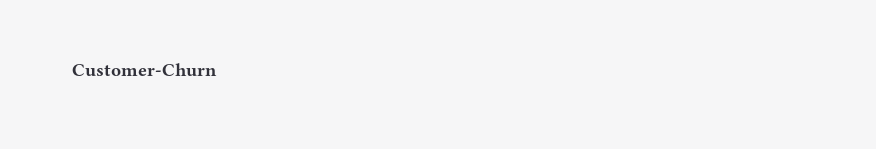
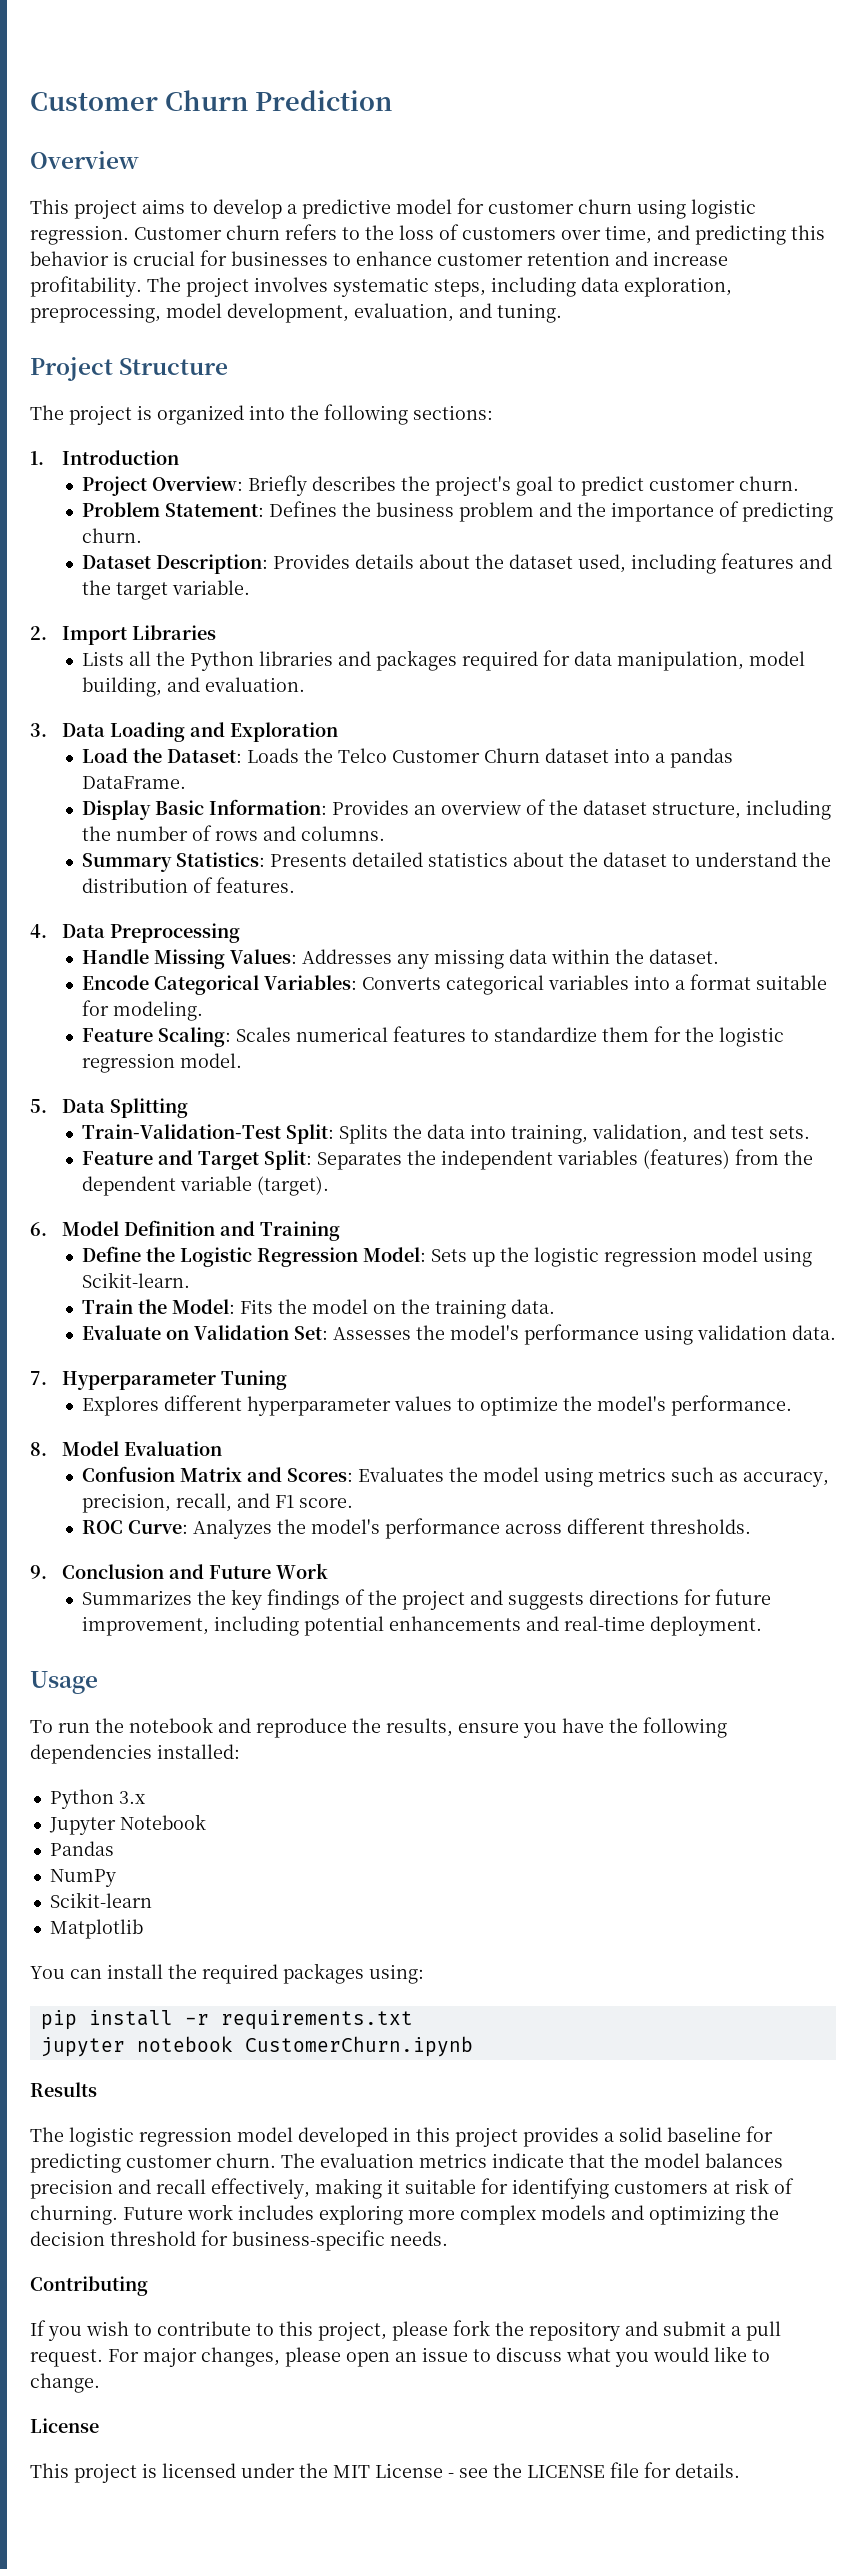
- Customer-Churn
+ Customer Churn Prediction
+ Overview
+ This project aims to develop a predictive model for customer churn using logistic regression. Customer churn refers to the loss of customers over time, and predicting this behavior is crucial for businesses to enhance customer retention and increase profitability. The project involves systematic steps, including data exploration, preprocessing, model development, evaluation, and tuning.
+ Project Structure
+ The project is organized into the following sections:
+ 1. Introduction
+ Project Overview: Briefly describes the project's goal to predict customer churn.
+ Problem Statement: Defines the business problem and the importance of predicting churn.
+ Dataset Description: Provides details about the dataset used, including features and the target variable.
+ 2. Import Libraries
+ Lists all the Python libraries and packages required for data manipulation, model building, and evaluation.
+ 3. Data Loading and Exploration
+ Load the Dataset: Loads the Telco Customer Churn dataset into a pandas DataFrame.
+ Display Basic Information: Provides an overview of the dataset structure, including the number of rows and columns.
+ Summary Statistics: Presents detailed statistics about the dataset to understand the distribution of features.
+ 4. Data Preprocessing
+ Handle Missing Values: Addresses any missing data within the dataset.
+ Encode Categorical Variables: Converts categorical variables into a format suitable for modeling.
+ Feature Scaling: Scales numerical features to standardize them for the logistic regression model.
+ 5. Data Splitting
+ Train-Validation-Test Split: Splits the data into training, validation, and test sets.
+ Feature and Target Split: Separates the independent variables (features) from the dependent variable (target).
+ 6. Model Definition and Training
+ Define the Logistic Regression Model: Sets up the logistic regression model using Scikit-learn.
+ Train the Model: Fits the model on the training data.
+ Evaluate on Validation Set: Assesses the model's performance using validation data.
+ 7. Hyperparameter Tuning
+ Explores different hyperparameter values to optimize the model's performance.
+ 8. Model Evaluation
+ Confusion Matrix and Scores: Evaluates the model using metrics such as accuracy, precision, recall, and F1 score.
+ ROC Curve: Analyzes the model's performance across different thresholds.
+ 9. Conclusion and Future Work
+ Summarizes the key findings of the project and suggests directions for future improvement, including potential enhancements and real-time deployment.
+ Usage
+ To run the notebook and reproduce the results, ensure you have the following dependencies installed:
+ Python 3.x
+ Jupyter Notebook
+ Pandas
+ NumPy
+ Scikit-learn
+ Matplotlib
+ You can install the required packages using:
+ pip install -r requirements.txt
+ jupyter notebook CustomerChurn.ipynb
+ Results
+ The logistic regression model developed in this project provides a solid baseline for predicting customer churn. The evaluation metrics indicate that the model balances precision and recall effectively, making it suitable for identifying customers at risk of churning. Future work includes exploring more complex models and optimizing the decision threshold for business-specific needs.
+ Contributing
+ If you wish to contribute to this project, please fork the repository and submit a pull request. For major changes, please open an issue to discuss what you would like to change.
+ License
+ This project is licensed under the MIT License - see the LICENSE file for details.

